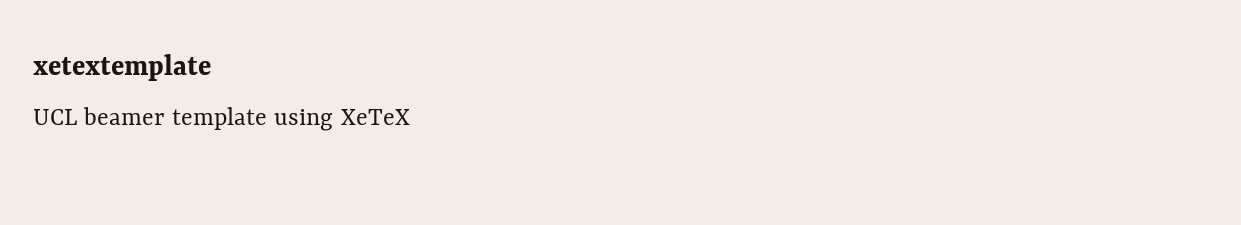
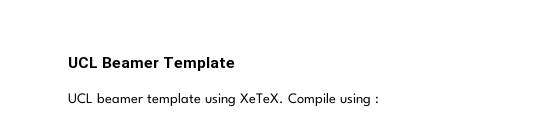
- xetextemplate
+ UCL Beamer Template
- UCL beamer template using XeTeX
+ UCL beamer template using XeTeX. Compile using :

